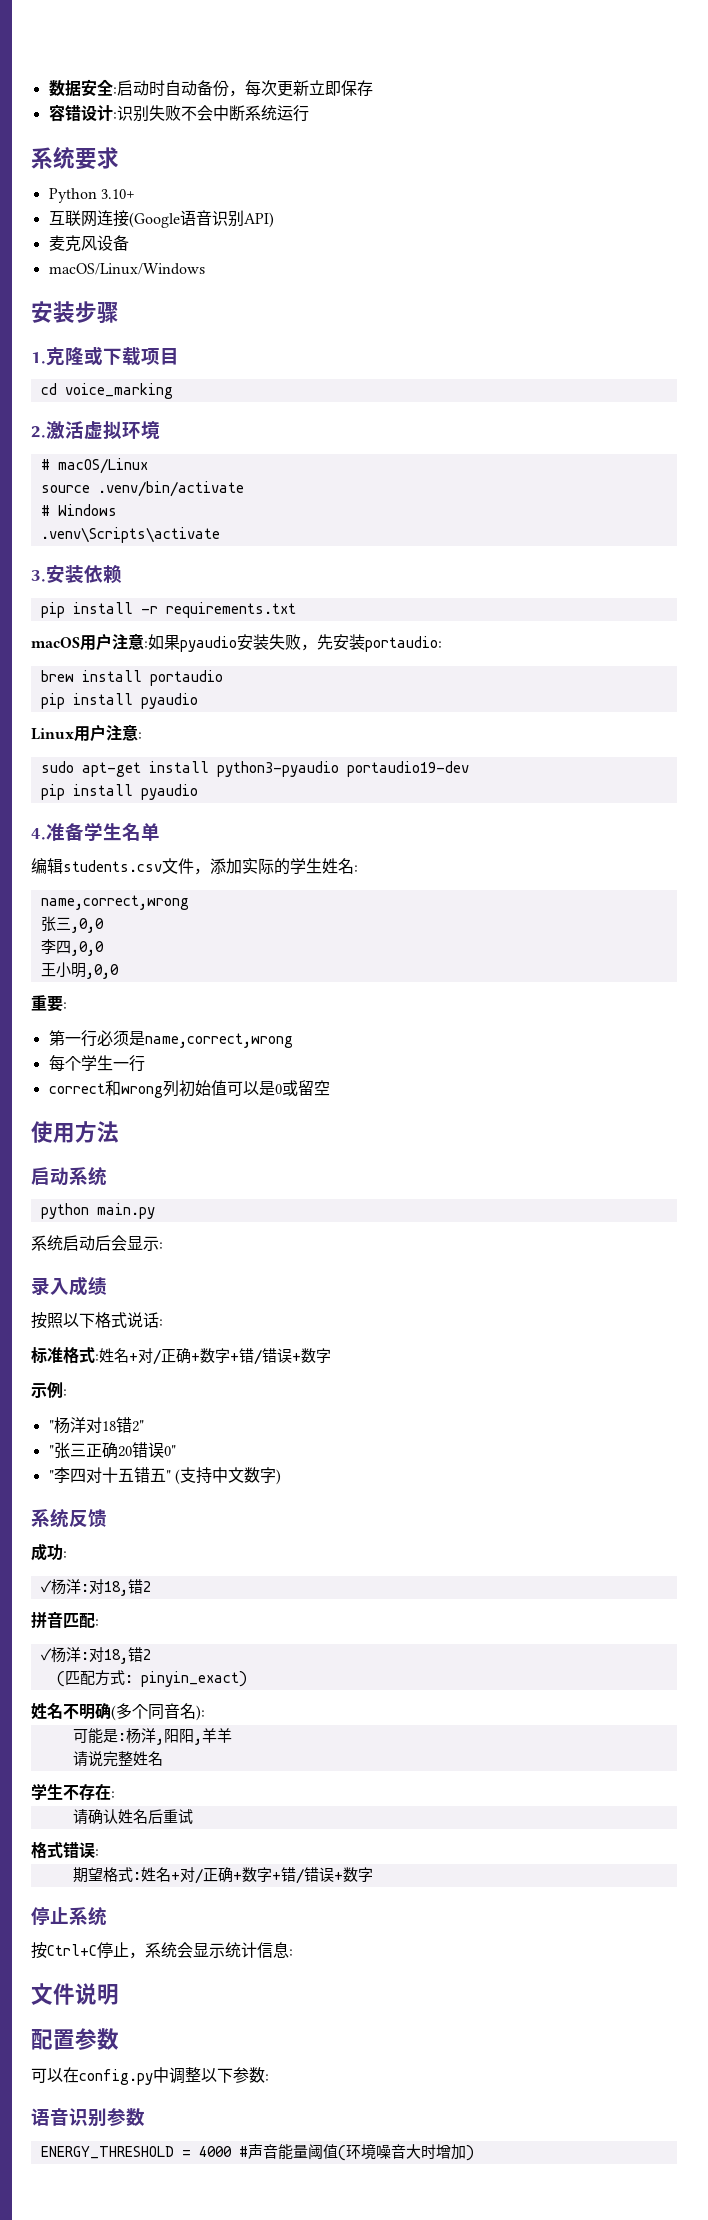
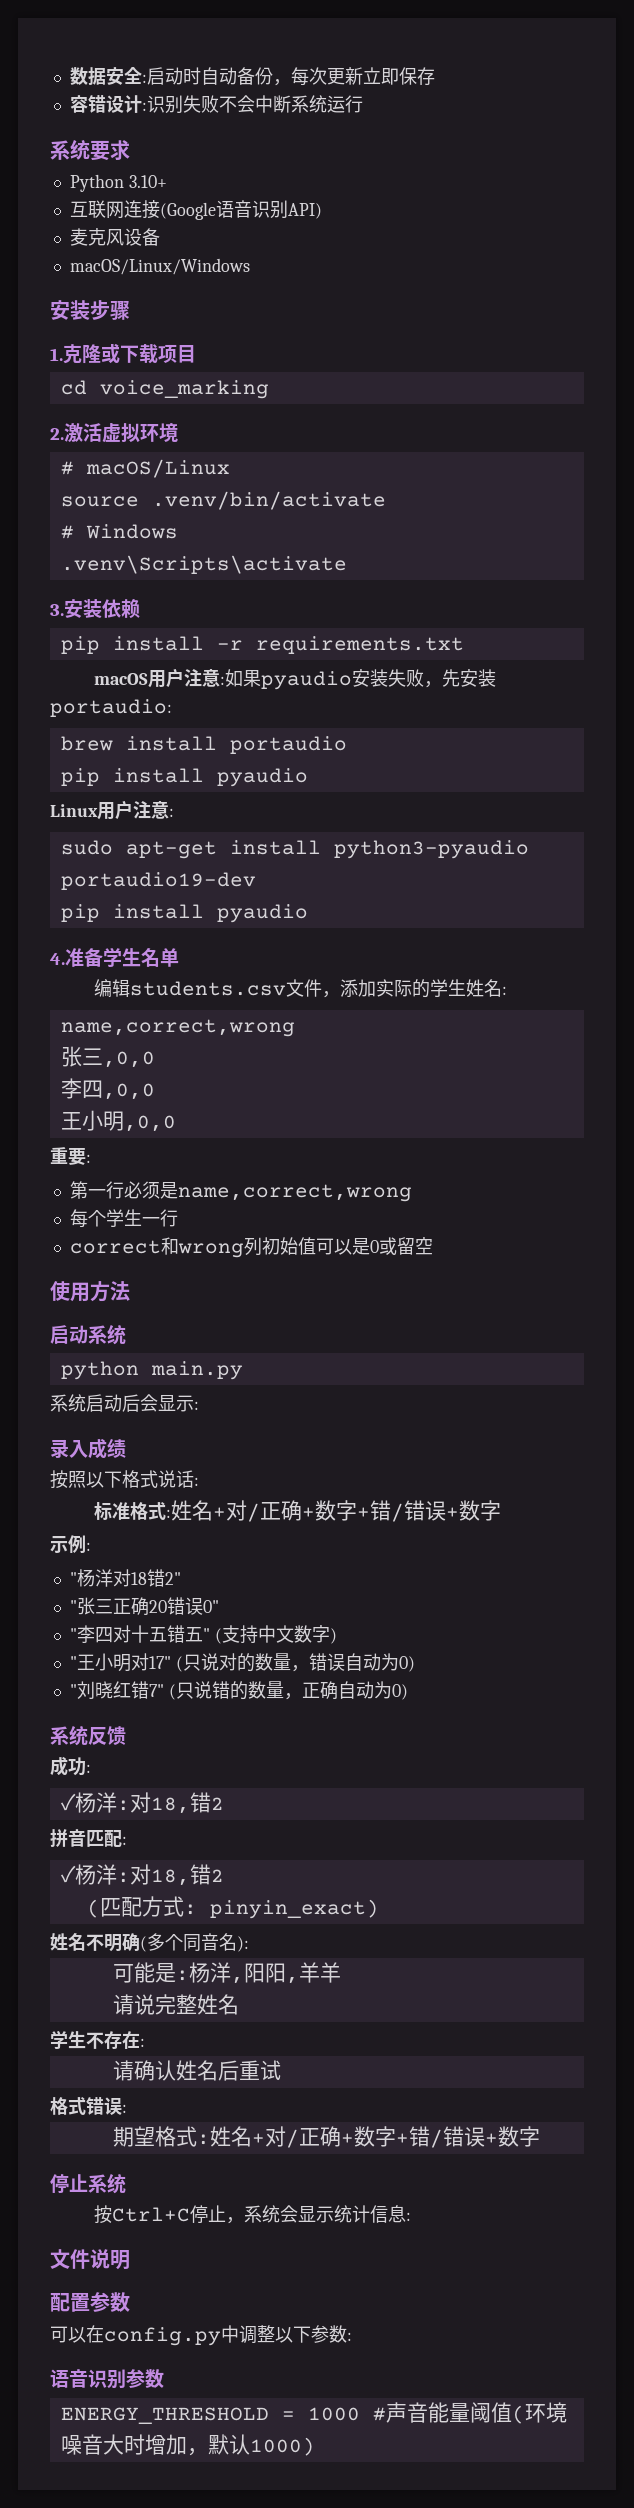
+ "王小明对17" (只说对的数量，错误自动为0)
+ "刘晓红错7" (只说错的数量，正确自动为0)
- ENERGY_THRESHOLD = 4000 #声音能量阈值(环境噪音大时增加)
+ ENERGY_THRESHOLD = 1000 #声音能量阈值(环境噪音大时增加，默认1000)

